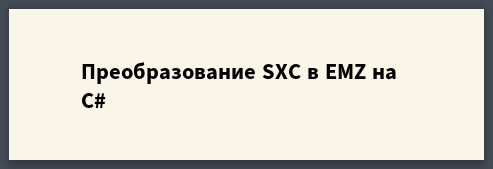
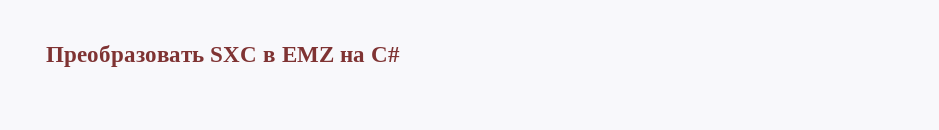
- Преобразование SXC в EMZ на C#
+ Преобразовать SXC в EMZ на C#

